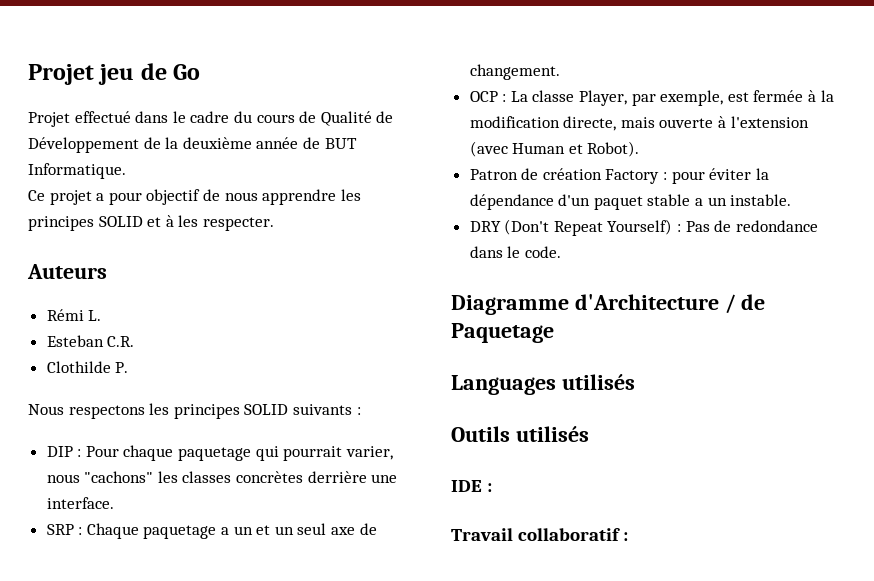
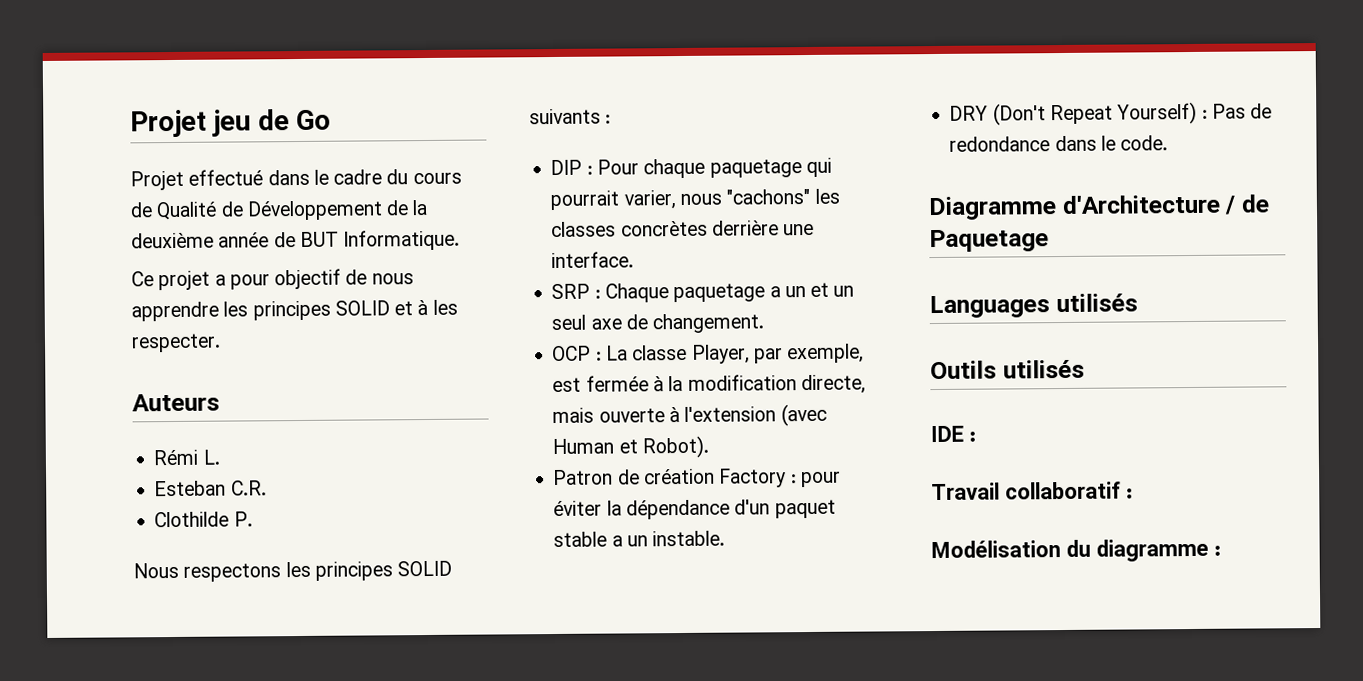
+ Modélisation du diagramme :

